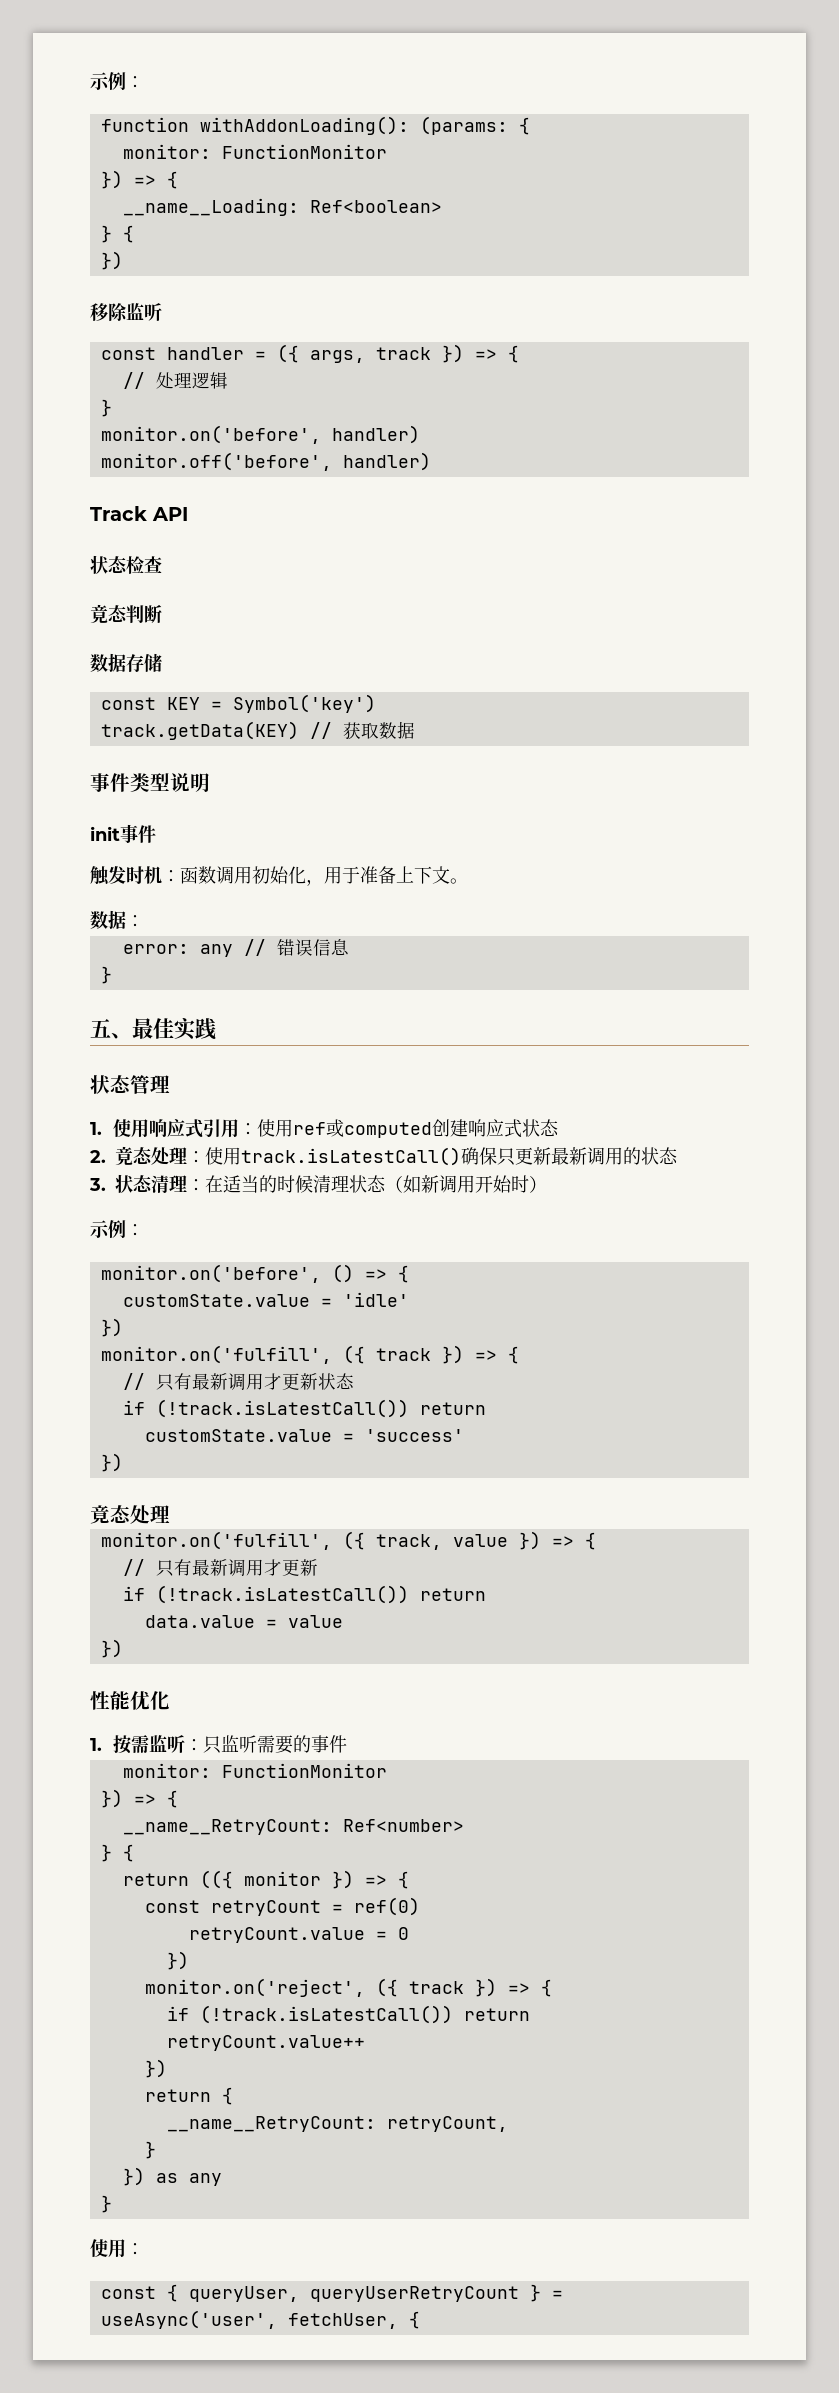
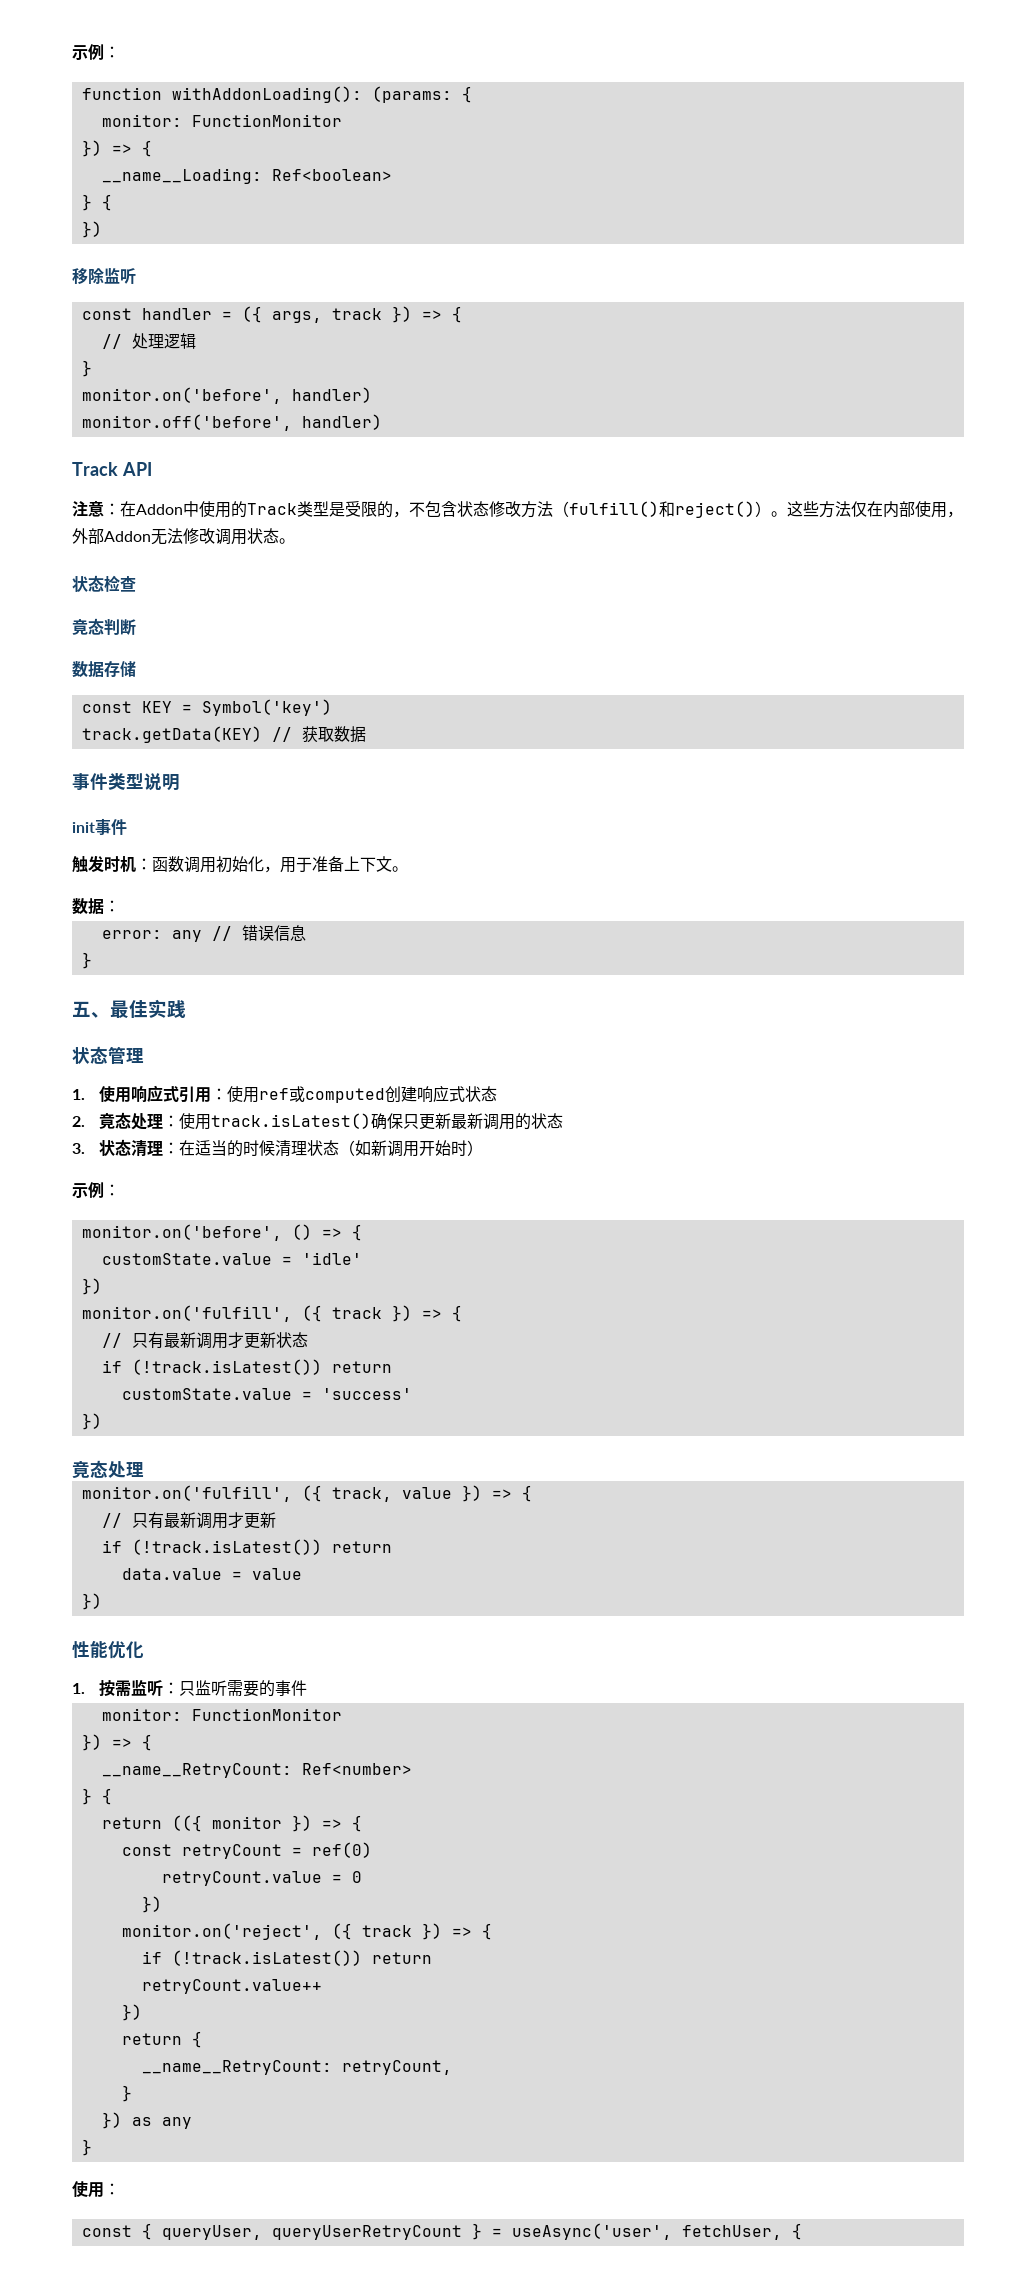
+ 注意：在Addon中使用的Track类型是受限的，不包含状态修改方法（fulfill()和reject()）。这些方法仅在内部使用，外部Addon无法修改调用状态。
- 2.竟态处理：使用track.isLatestCall()确保只更新最新调用的状态
+ 2.竟态处理：使用track.isLatest()确保只更新最新调用的状态
  // 只有最新调用才更新状态
- if (!track.isLatestCall()) return
+ if (!track.isLatest()) return
  monitor.on('fulfill', ({ track, value }) => {
  // 只有最新调用才更新
- if (!track.isLatestCall()) return
+ if (!track.isLatest()) return
  monitor.on('reject', ({ track }) => {
- if (!track.isLatestCall()) return
+ if (!track.isLatest()) return

